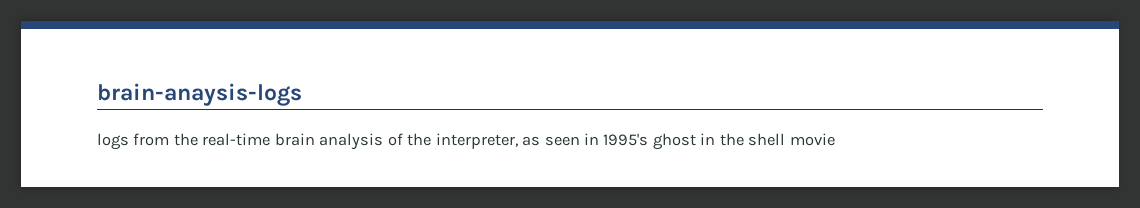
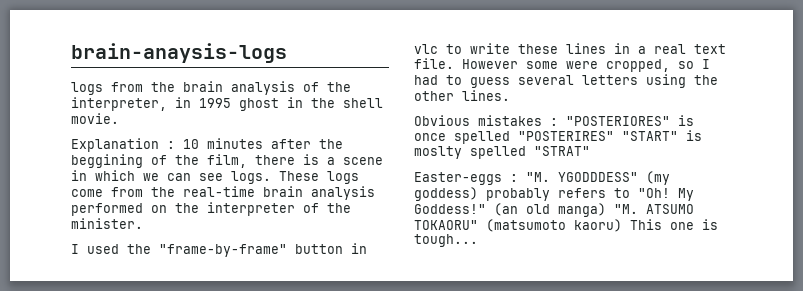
- logs from the real-time brain analysis of the interpreter, as seen in 1995's ghost in the shell movie
+ logs from the brain analysis of the interpreter, in 1995 ghost in the shell movie.
+ Explanation : 10 minutes after the beggining of the film, there is a scene in which we can see logs. These logs come from the real-time brain analysis performed on the interpreter of the minister.
+ I used the "frame-by-frame" button in vlc to write these lines in a real text file. However some were cropped, so I had to guess several letters using the other lines.
+ Obvious mistakes : "POSTERIORES" is once spelled "POSTERIRES" "START" is moslty spelled "STRAT"
+ Easter-eggs : "M. YGODDDESS" (my goddess) probably refers to "Oh! My Goddess!" (an old manga) "M. ATSUMO TOKAORU" (matsumoto kaoru) This one is tough...

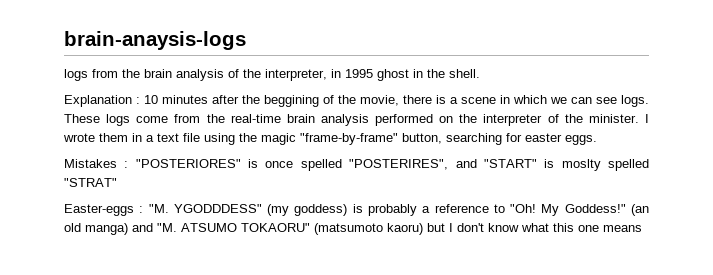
- logs from the brain analysis of the interpreter, in 1995 ghost in the shell movie.
+ logs from the brain analysis of the interpreter, in 1995 ghost in the shell.
- Explanation : 10 minutes after the beggining of the film, there is a scene in which we can see logs.
+ Explanation : 10 minutes after the beggining of the movie, there is a scene in which we can see logs.
- These logs come from the real-time brain analysis performed on the interpreter of the minister.
- I used the "frame-by-frame" button in vlc to write these lines in a real text file. However some were cropped, so I had to guess several letters using the other lines.
- Obvious mistakes : "POSTERIORES" is once spelled "POSTERIRES" "START" is moslty spelled "STRAT"
+ These logs come from the real-time brain analysis performed on the interpreter of the minister. I wrote them in a text file using the magic "frame-by-frame" button, searching for easter eggs.
+ Mistakes : "POSTERIORES" is once spelled "POSTERIRES", and "START" is moslty spelled "STRAT"
- Easter-eggs : "M. YGODDDESS" (my goddess) probably refers to "Oh!
+ Easter-eggs : "M. YGODDDESS" (my goddess) is probably a reference to "Oh!
- (an old manga) "M. ATSUMO TOKAORU" (matsumoto kaoru) This one is tough...
+ (an old manga) and "M. ATSUMO TOKAORU" (matsumoto kaoru) but I don't know what this one means

